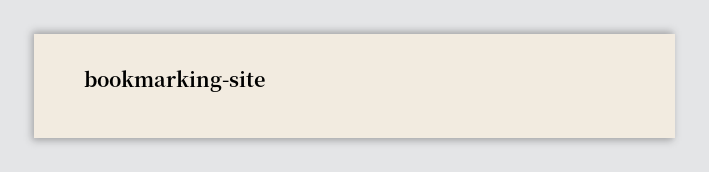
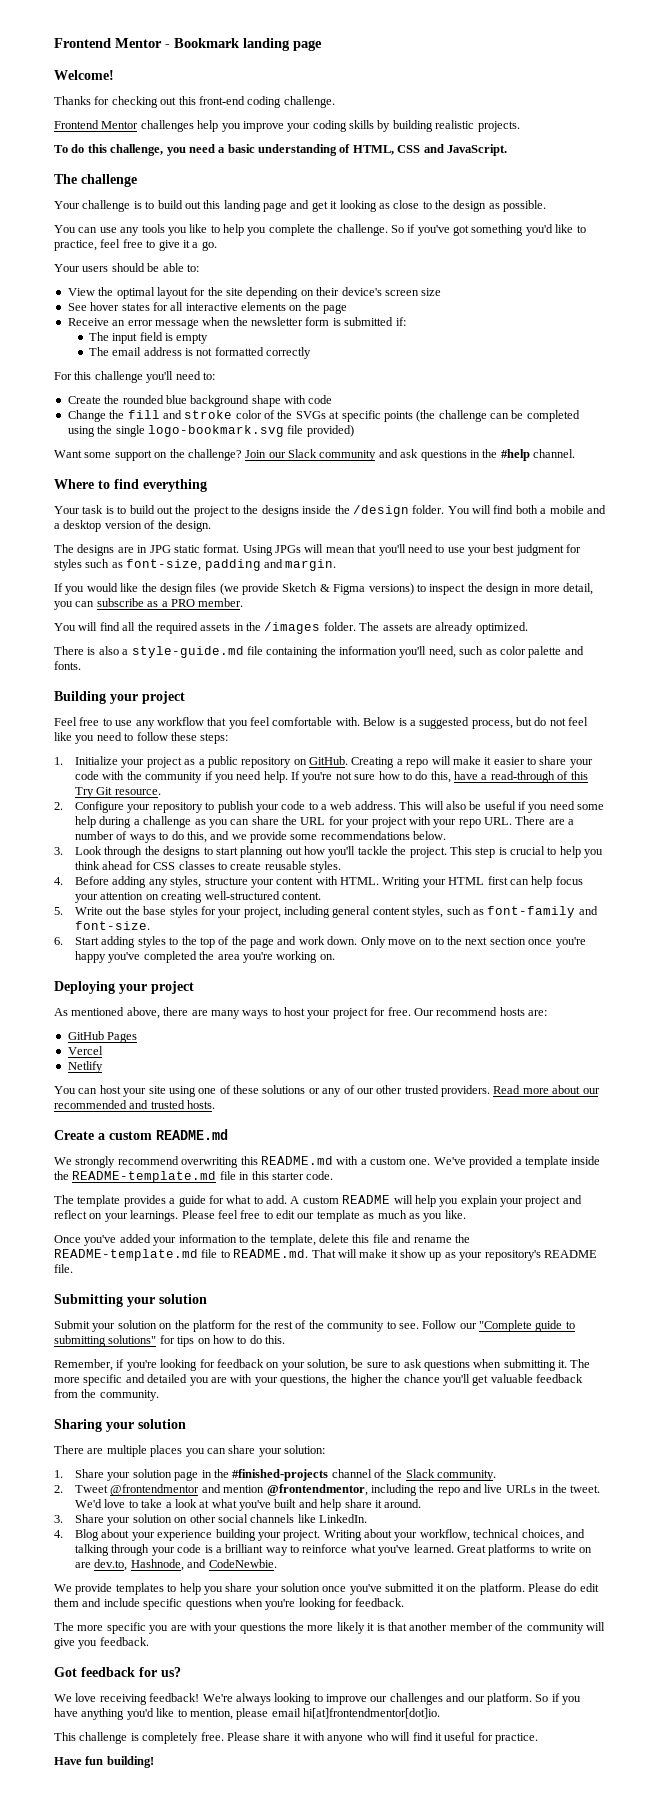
- bookmarking-site
+ Frontend Mentor - Bookmark landing page
+ Welcome!
+ Thanks for checking out this front-end coding challenge.
+ Frontend Mentor challenges help you improve your coding skills by building realistic projects.
+ To do this challenge, you need a basic understanding of HTML, CSS and JavaScript.
+ The challenge
+ Your challenge is to build out this landing page and get it looking as close to the design as possible.
+ You can use any tools you like to help you complete the challenge. So if you've got something you'd like to practice, feel free to give it a go.
+ Your users should be able to:
+ View the optimal layout for the site depending on their device's screen size
+ See hover states for all interactive elements on the page
+ Receive an error message when the newsletter form is submitted if:
+ The input field is empty
+ The email address is not formatted correctly
+ For this challenge you'll need to:
+ Create the rounded blue background shape with code
+ Change the fill and stroke color of the SVGs at specific points (the challenge can be completed using the single logo-bookmark.svg file provided)
+ Want some support on the challenge? Join our Slack community and ask questions in the #help channel.
+ Where to find everything
+ Your task is to build out the project to the designs inside the /design folder. You will find both a mobile and a desktop version of the design.
+ The designs are in JPG static format. Using JPGs will mean that you'll need to use your best judgment for styles such as font-size, padding and margin.
+ If you would like the design files (we provide Sketch & Figma versions) to inspect the design in more detail, you can subscribe as a PRO member.
+ You will find all the required assets in the /images folder. The assets are already optimized.
+ There is also a style-guide.md file containing the information you'll need, such as color palette and fonts.
+ Building your project
+ Feel free to use any workflow that you feel comfortable with. Below is a suggested process, but do not feel like you need to follow these steps:
+ 1. Initialize your project as a public repository on GitHub. Creating a repo will make it easier to share your code with the community if you need help. If you're not sure how to do this, have a read-through of this Try Git resource.
+ 2. Configure your repository to publish your code to a web address. This will also be useful if you need some help during a challenge as you can share the URL for your project with your repo URL. There are a number of ways to do this, and we provide some recommendations below.
+ 3. Look through the designs to start planning out how you'll tackle the project. This step is crucial to help you think ahead for CSS classes to create reusable styles.
+ 4. Before adding any styles, structure your content with HTML. Writing your HTML first can help focus your attention on creating well-structured content.
+ 5. Write out the base styles for your project, including general content styles, such as font-family and font-size.
+ 6. Start adding styles to the top of the page and work down. Only move on to the next section once you're happy you've completed the area you're working on.
+ Deploying your project
+ As mentioned above, there are many ways to host your project for free. Our recommend hosts are:
+ GitHub Pages
+ Vercel
+ Netlify
+ You can host your site using one of these solutions or any of our other trusted providers. Read more about our recommended and trusted hosts.
+ Create a custom README.md
+ We strongly recommend overwriting this README.md with a custom one. We've provided a template inside the README-template.md file in this starter code.
+ The template provides a guide for what to add. A custom README will help you explain your project and reflect on your learnings. Please feel free to edit our template as much as you like.
+ Once you've added your information to the template, delete this file and rename the README-template.md file to README.md. That will make it show up as your repository's README file.
+ Submitting your solution
+ Submit your solution on the platform for the rest of the community to see. Follow our "Complete guide to submitting solutions" for tips on how to do this.
+ Remember, if you're looking for feedback on your solution, be sure to ask questions when submitting it. The more specific and detailed you are with your questions, the higher the chance you'll get valuable feedback from the community.
+ Sharing your solution
+ There are multiple places you can share your solution:
+ 1. Share your solution page in the #finished-projects channel of the Slack community.
+ 2. Tweet @frontendmentor and mention @frontendmentor, including the repo and live URLs in the tweet. We'd love to take a look at what you've built and help share it around.
+ 3. Share your solution on other social channels like LinkedIn.
+ 4. Blog about your experience building your project. Writing about your workflow, technical choices, and talking through your code is a brilliant way to reinforce what you've learned. Great platforms to write on are dev.to, Hashnode, and CodeNewbie.
+ We provide templates to help you share your solution once you've submitted it on the platform. Please do edit them and include specific questions when you're looking for feedback.
+ The more specific you are with your questions the more likely it is that another member of the community will give you feedback.
+ Got feedback for us?
+ We love receiving feedback! We're always looking to improve our challenges and our platform. So if you have anything you'd like to mention, please email hi[at]frontendmentor[dot]io.
+ This challenge is completely free. Please share it with anyone who will find it useful for practice.
+ Have fun building!

